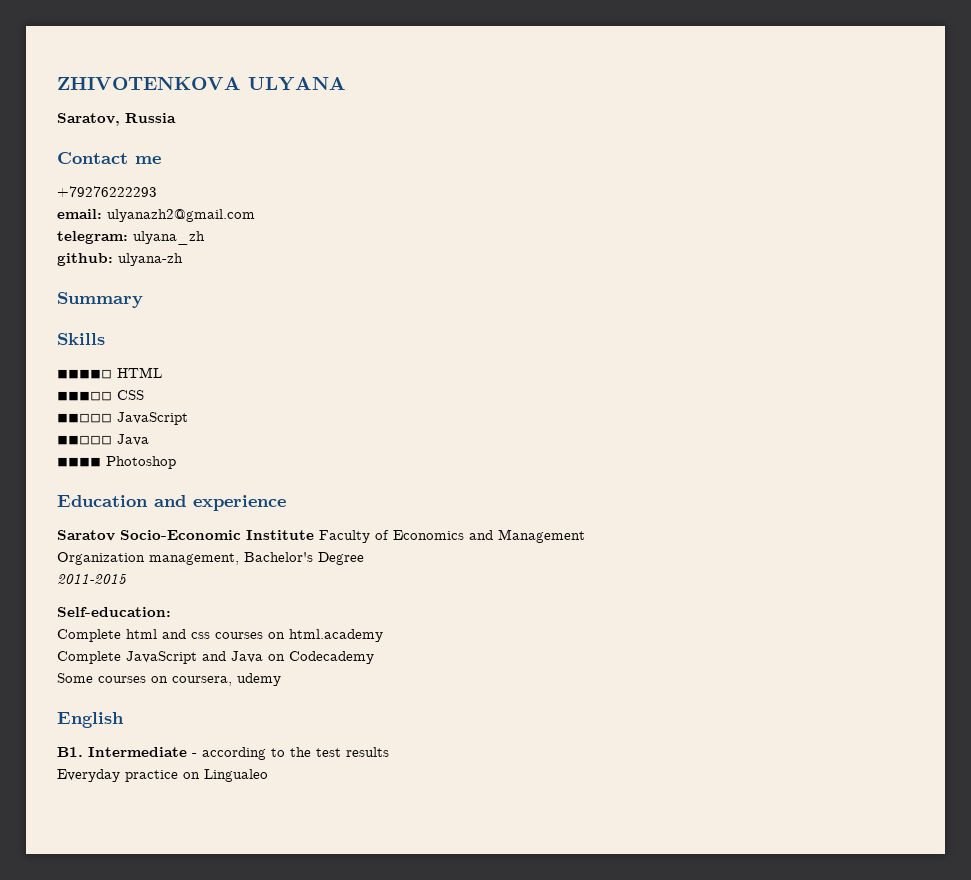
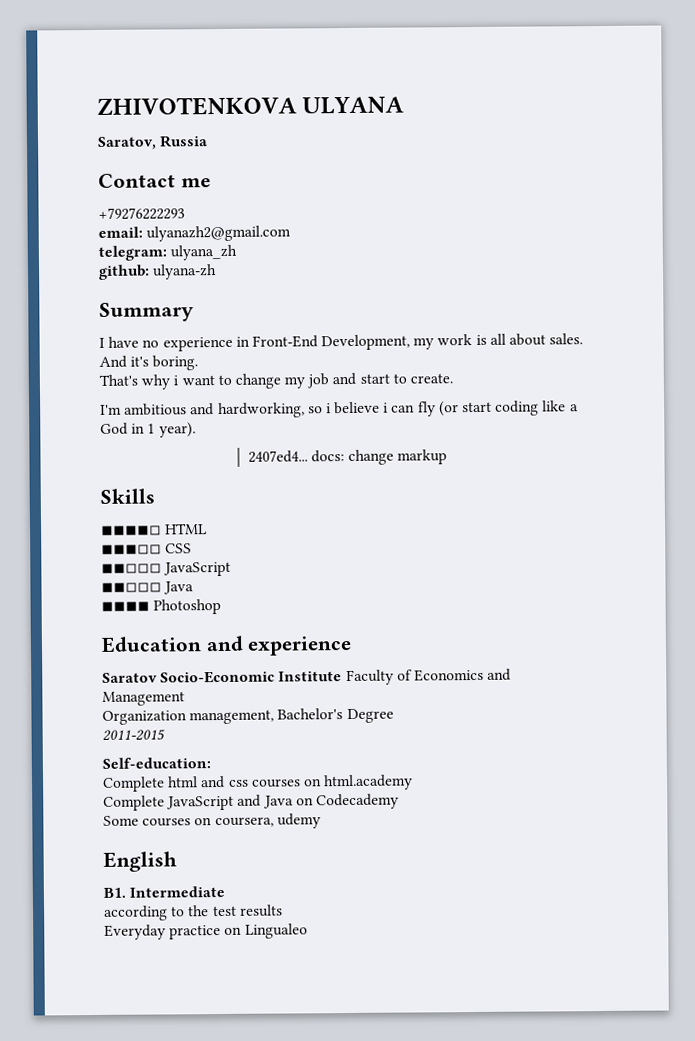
+ I have no experience in Front-End Development, my work is all about sales. And it's boring.
+ That's why i want to change my job and start to create.
+ I'm ambitious and hardworking, so i believe i can fly (or start coding like a God in 1 year).
+ 2407ed4... docs: change markup
- B1. Intermediate - according to the test results
+ B1. Intermediate
+ according to the test results

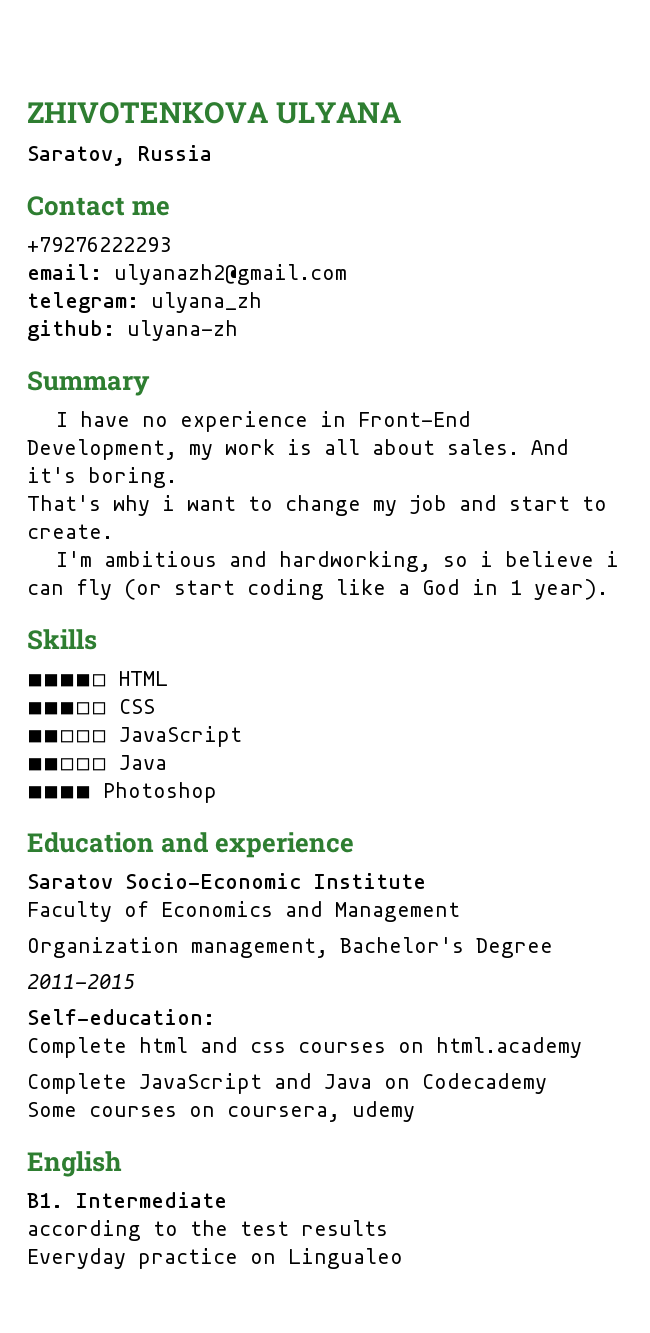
- 2407ed4... docs: change markup
- Saratov Socio-Economic Institute Faculty of Economics and Management
+ Saratov Socio-Economic Institute
+ Faculty of Economics and Management

